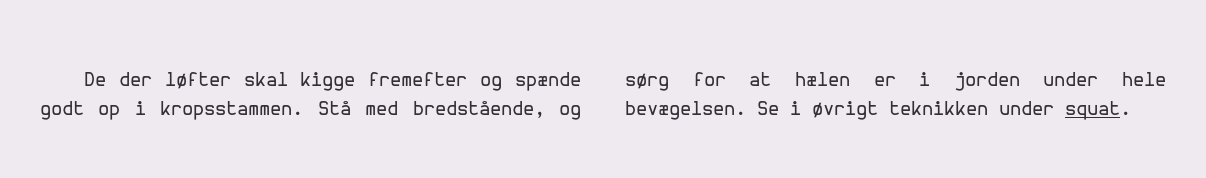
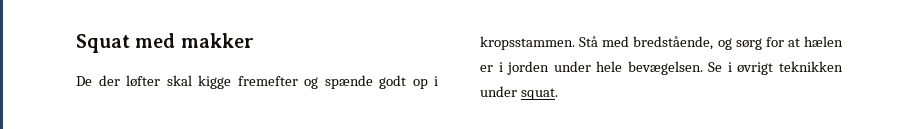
+ Squat med makker

